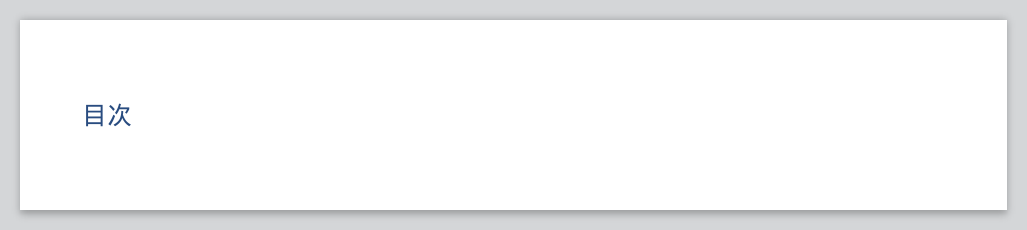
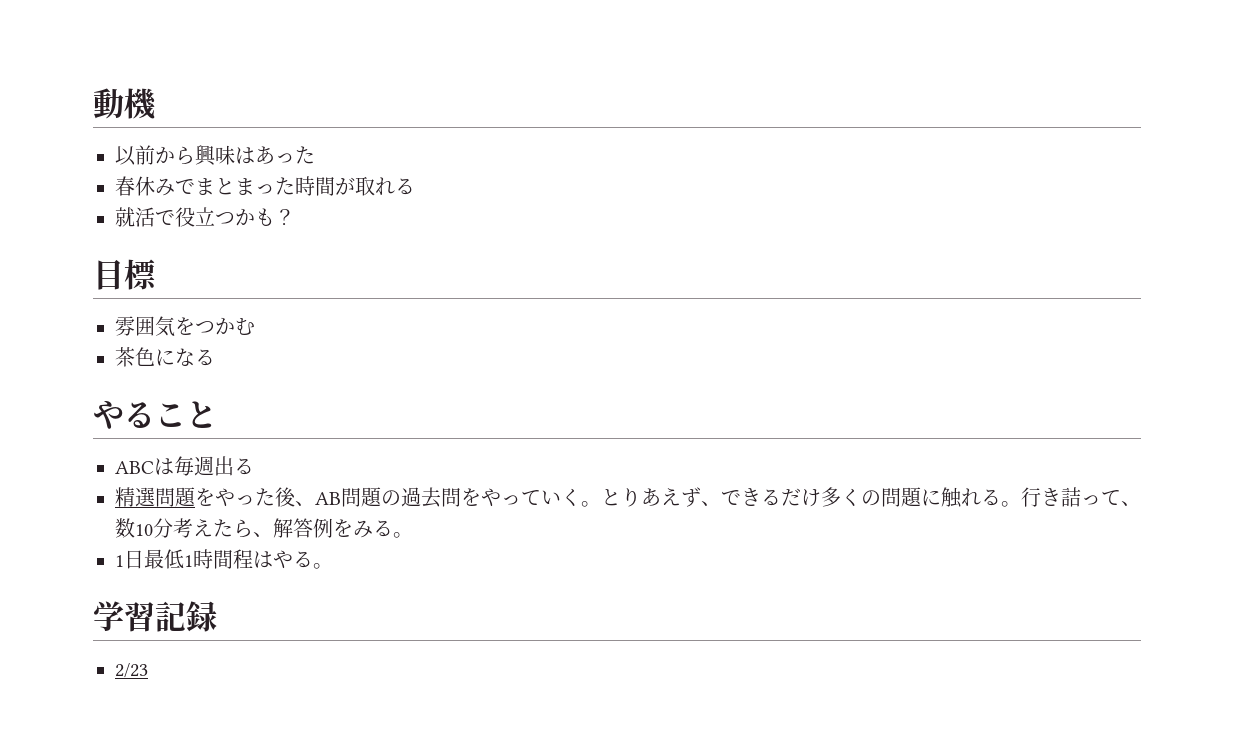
- 目次
+ 動機
+ 以前から興味はあった
+ 春休みでまとまった時間が取れる
+ 就活で役立つかも？
+ 目標
+ 雰囲気をつかむ
+ 茶色になる
+ やること
+ ABCは毎週出る
+ 精選問題をやった後、AB問題の過去問をやっていく。とりあえず、できるだけ多くの問題に触れる。行き詰って、数10分考えたら、解答例をみる。
+ 1日最低1時間程はやる。
+ 学習記録
+ 2/23

